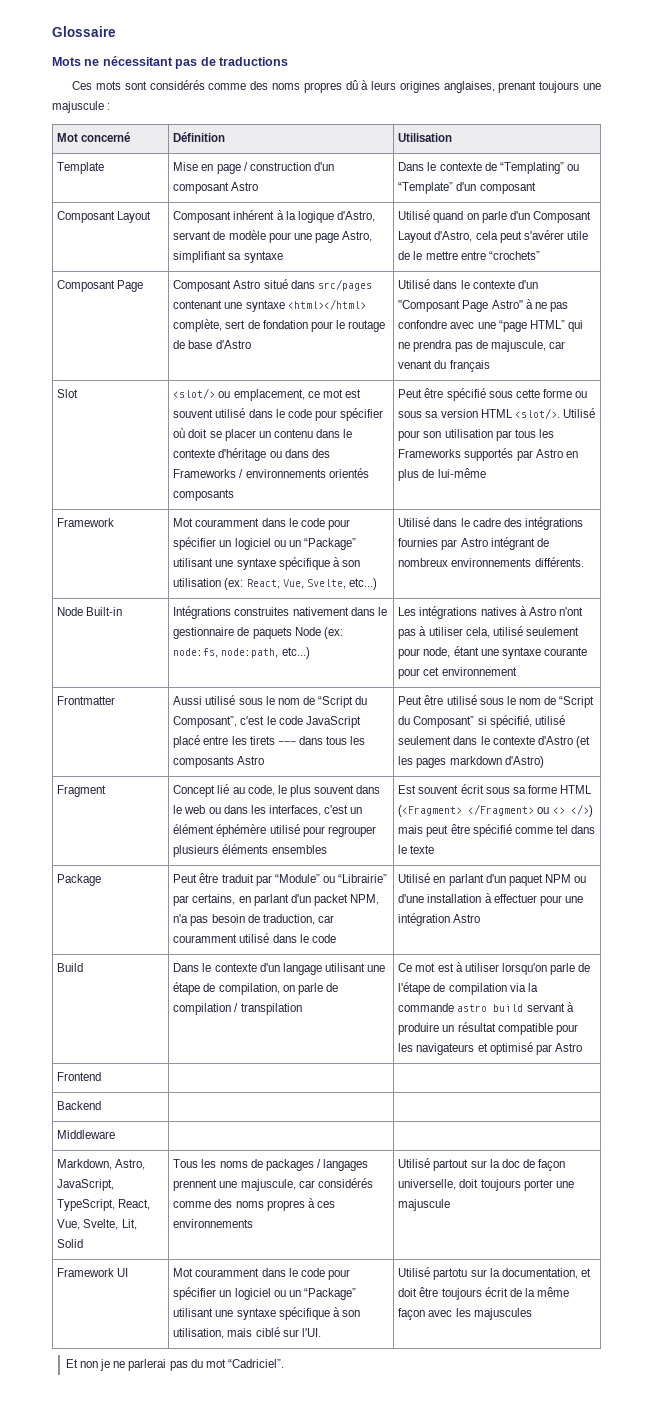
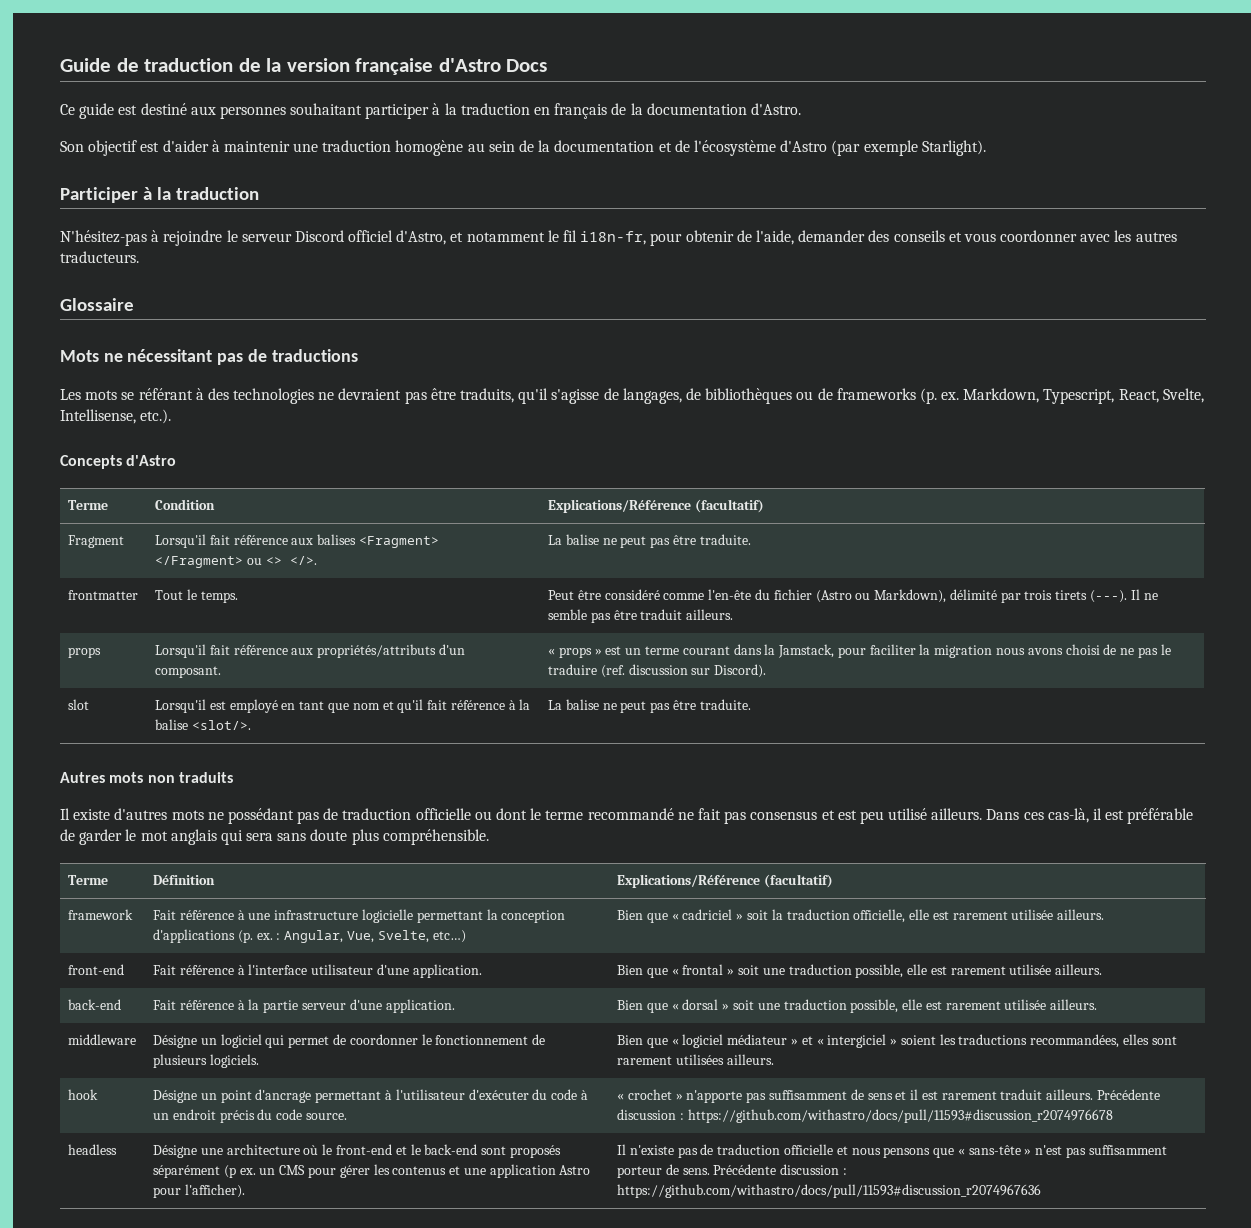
+ Guide de traduction de la version française d'Astro Docs
+ Ce guide est destiné aux personnes souhaitant participer à la traduction en français de la documentation d'Astro.
+ Son objectif est d'aider à maintenir une traduction homogène au sein de la documentation et de l'écosystème d'Astro (par exemple Starlight).
+ Participer à la traduction
+ N'hésitez-pas à rejoindre le serveur Discord officiel d'Astro, et notamment le fil i18n-fr, pour obtenir de l'aide, demander des conseils et vous coordonner avec les autres traducteurs.
- Ces mots sont considérés comme des noms propres dû à leurs origines anglaises, prenant toujours une majuscule :
- Mot concerné | Définition | Utilisation
- Template | Mise en page / construction d'un composant Astro | Dans le contexte de “Templating” ou “Template” d'un composant
- Composant Layout | Composant inhérent à la logique d'Astro, servant de modèle pour une page Astro, simplifiant sa syntaxe | Utilisé quand on parle d'un Composant Layout d'Astro, cela peut s'avérer utile de le mettre entre “crochets”
- Composant Page | Composant Astro situé dans src/pages contenant une syntaxe <html></html> complète, sert de fondation pour le routage de base d'Astro | Utilisé dans le contexte d'un "Composant Page Astro" à ne pas confondre avec une “page HTML” qui ne prendra pas de majuscule, car venant du français
- Slot | <slot/> ou emplacement, ce mot est souvent utilisé dans le code pour spécifier où doit se placer un contenu dans le contexte d'héritage ou dans des Frameworks / environnements orientés composants | Peut être spécifié sous cette forme ou sous sa version HTML <slot/>. Utilisé pour son utilisation par tous les Frameworks supportés par Astro en plus de lui-même
- Framework | Mot couramment dans le code pour spécifier un logiciel ou un “Package” utilisant une syntaxe spécifique à son utilisation (ex: React, Vue, Svelte, etc...) | Utilisé dans le cadre des intégrations fournies par Astro intégrant de nombreux environnements différents.
- Node Built-in | Intégrations construites nativement dans le gestionnaire de paquets Node (ex: node:fs, node:path, etc...) | Les intégrations natives à Astro n'ont pas à utiliser cela, utilisé seulement pour node, étant une syntaxe courante pour cet environnement
- Frontmatter | Aussi utilisé sous le nom de “Script du Composant”, c'est le code JavaScript placé entre les tirets --- dans tous les composants Astro | Peut être utilisé sous le nom de “Script du Composant” si spécifié, utilisé seulement dans le contexte d'Astro (et les pages markdown d'Astro)
- Fragment | Concept lié au code, le plus souvent dans le web ou dans les interfaces, c'est un élément éphémère utilisé pour regrouper plusieurs éléments ensembles | Est souvent écrit sous sa forme HTML (<Fragment> </Fragment> ou <> </>) mais peut être spécifié comme tel dans le texte
- Package | Peut être traduit par “Module” ou “Librairie” par certains, en parlant d'un packet NPM, n'a pas besoin de traduction, car couramment utilisé dans le code | Utilisé en parlant d'un paquet NPM ou d'une installation à effectuer pour une intégration Astro
- Build | Dans le contexte d'un langage utilisant une étape de compilation, on parle de compilation / transpilation | Ce mot est à utiliser lorsqu'on parle de l'étape de compilation via la commande astro build servant à produire un résultat compatible pour les navigateurs et optimisé par Astro
- Frontend | |
- Backend | |
- Middleware | |
- Markdown, Astro, JavaScript, TypeScript, React, Vue, Svelte, Lit, Solid | Tous les noms de packages / langages prennent une majuscule, car considérés comme des noms propres à ces environnements | Utilisé partout sur la doc de façon universelle, doit toujours porter une majuscule
- Framework UI | Mot couramment dans le code pour spécifier un logiciel ou un “Package” utilisant une syntaxe spécifique à son utilisation, mais ciblé sur l'UI. | Utilisé partotu sur la documentation, et doit être toujours écrit de la même façon avec les majuscules
- Et non je ne parlerai pas du mot “Cadriciel”.
+ Les mots se référant à des technologies ne devraient pas être traduits, qu'il s'agisse de langages, de bibliothèques ou de frameworks (p. ex. Markdown, Typescript, React, Svelte, Intellisense, etc.).
+ Concepts d'Astro
+ Terme | Condition | Explications/Référence (facultatif)
+ Fragment | Lorsqu'il fait référence aux balises <Fragment> </Fragment> ou <> </>. | La balise ne peut pas être traduite.
+ frontmatter | Tout le temps. | Peut être considéré comme l'en-ête du fichier (Astro ou Markdown), délimité par trois tirets (---). Il ne semble pas être traduit ailleurs.
+ props | Lorsqu'il fait référence aux propriétés/attributs d'un composant. | « props » est un terme courant dans la Jamstack, pour faciliter la migration nous avons choisi de ne pas le traduire (ref. discussion sur Discord).
+ slot | Lorsqu'il est employé en tant que nom et qu'il fait référence à la balise <slot/>. | La balise ne peut pas être traduite.
+ Autres mots non traduits
+ Il existe d'autres mots ne possédant pas de traduction officielle ou dont le terme recommandé ne fait pas consensus et est peu utilisé ailleurs. Dans ces cas-là, il est préférable de garder le mot anglais qui sera sans doute plus compréhensible.
+ Terme | Définition | Explications/Référence (facultatif)
+ framework | Fait référence à une infrastructure logicielle permettant la conception d'applications (p. ex. : Angular, Vue, Svelte, etc…) | Bien que « cadriciel » soit la traduction officielle, elle est rarement utilisée ailleurs.
+ front-end | Fait référence à l'interface utilisateur d'une application. | Bien que « frontal » soit une traduction possible, elle est rarement utilisée ailleurs.
+ back-end | Fait référence à la partie serveur d'une application. | Bien que « dorsal » soit une traduction possible, elle est rarement utilisée ailleurs.
+ middleware | Désigne un logiciel qui permet de coordonner le fonctionnement de plusieurs logiciels. | Bien que « logiciel médiateur » et « intergiciel » soient les traductions recommandées, elles sont rarement utilisées ailleurs.
+ hook | Désigne un point d'ancrage permettant à l'utilisateur d'exécuter du code à un endroit précis du code source. | « crochet » n'apporte pas suffisamment de sens et il est rarement traduit ailleurs. Précédente discussion : https://github.com/withastro/docs/pull/11593#discussion_r2074976678
+ headless | Désigne une architecture où le front-end et le back-end sont proposés séparément (p ex. un CMS pour gérer les contenus et une application Astro pour l'afficher). | Il n'existe pas de traduction officielle et nous pensons que « sans-tête » n'est pas suffisamment porteur de sens. Précédente discussion : https://github.com/withastro/docs/pull/11593#discussion_r2074967636

